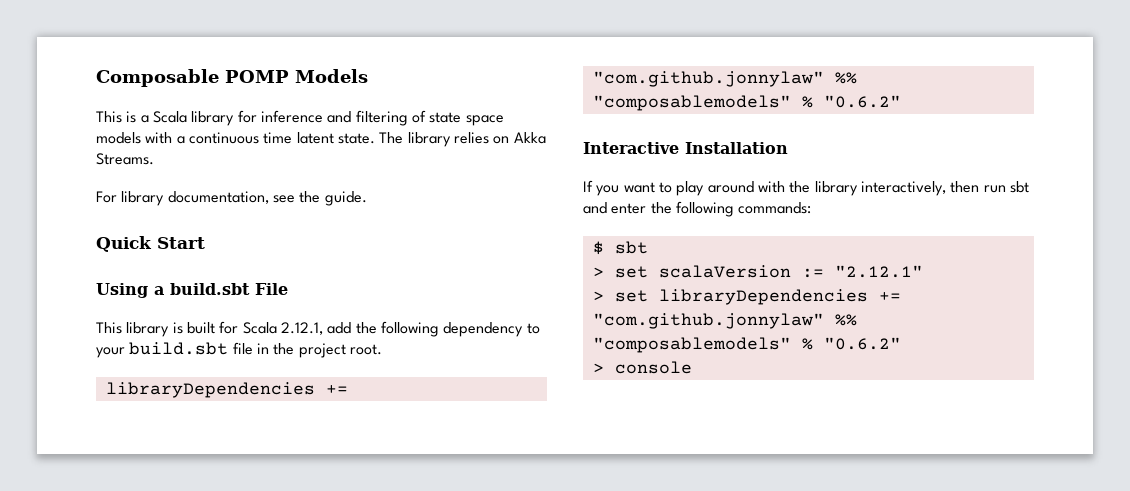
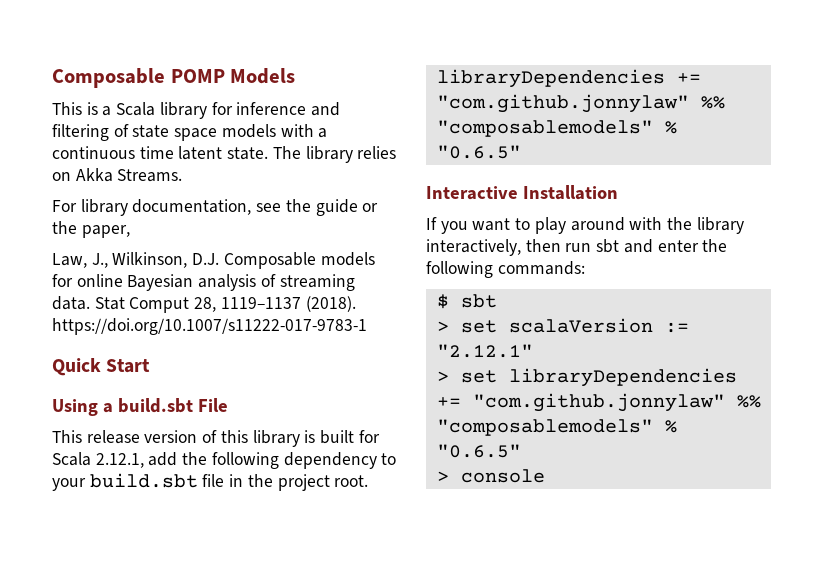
- For library documentation, see the guide.
+ For library documentation, see the guide or the paper,
+ Law, J., Wilkinson, D.J. Composable models for online Bayesian analysis of streaming data. Stat Comput 28, 1119–1137 (2018). https://doi.org/10.1007/s11222-017-9783-1
- This library is built for Scala 2.12.1, add the following dependency to your build.sbt file in the project root.
- libraryDependencies += "com.github.jonnylaw" %% "composablemodels" % "0.6.2"
+ This release version of this library is built for Scala 2.12.1, add the following dependency to your build.sbt file in the project root.
+ libraryDependencies += "com.github.jonnylaw" %% "composablemodels" % "0.6.5"
- > set libraryDependencies += "com.github.jonnylaw" %% "composablemodels" % "0.6.2"
+ > set libraryDependencies += "com.github.jonnylaw" %% "composablemodels" % "0.6.5"

